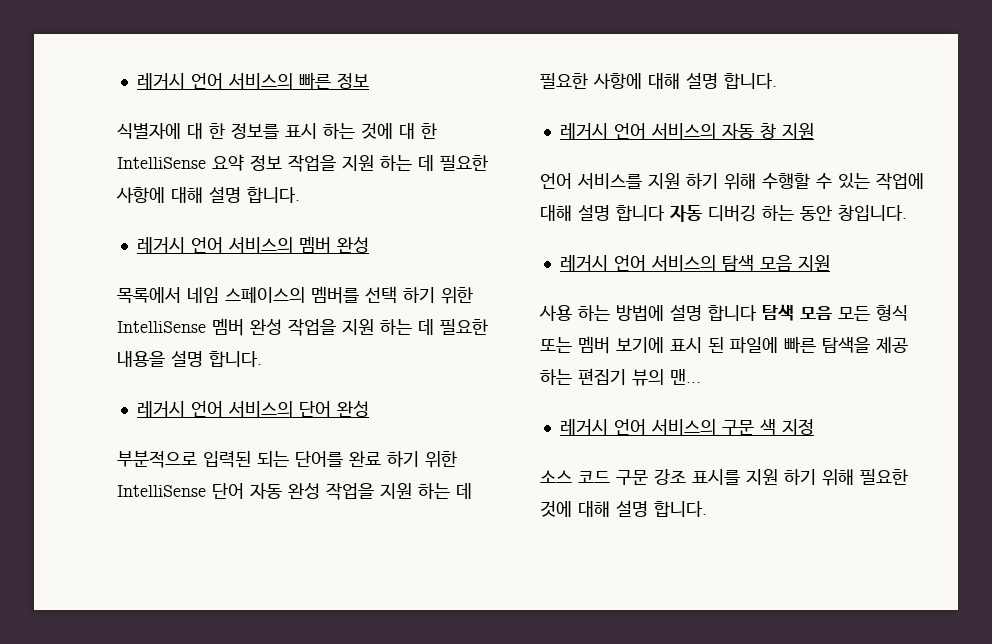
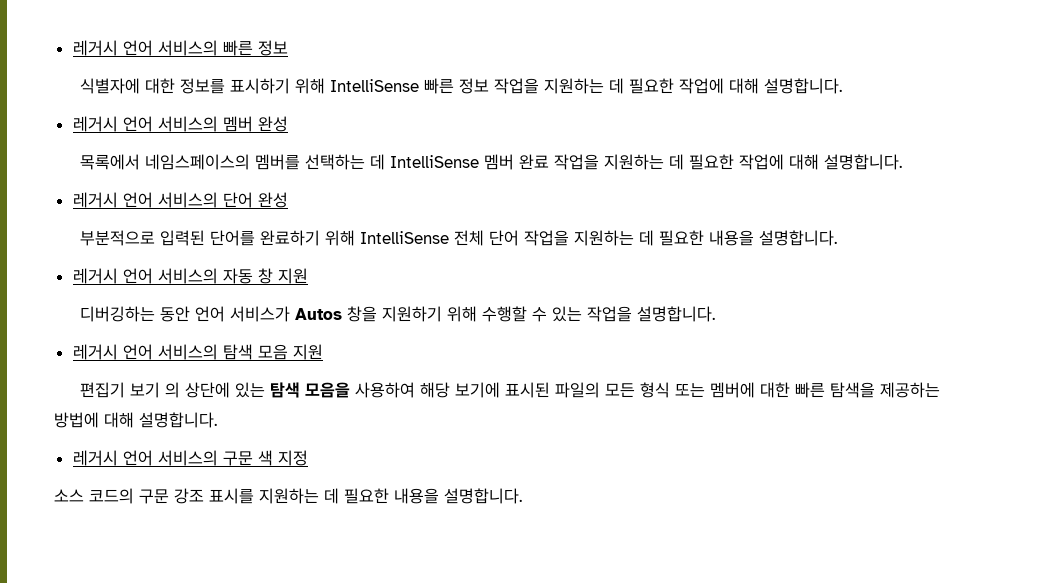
- 식별자에 대 한 정보를 표시 하는 것에 대 한 IntelliSense 요약 정보 작업을 지원 하는 데 필요한 사항에 대해 설명 합니다.
+ 식별자에 대한 정보를 표시하기 위해 IntelliSense 빠른 정보 작업을 지원하는 데 필요한 작업에 대해 설명합니다.
- 목록에서 네임 스페이스의 멤버를 선택 하기 위한 IntelliSense 멤버 완성 작업을 지원 하는 데 필요한 내용을 설명 합니다.
+ 목록에서 네임스페이스의 멤버를 선택하는 데 IntelliSense 멤버 완료 작업을 지원하는 데 필요한 작업에 대해 설명합니다.
- 부분적으로 입력된 되는 단어를 완료 하기 위한 IntelliSense 단어 자동 완성 작업을 지원 하는 데 필요한 사항에 대해 설명 합니다.
+ 부분적으로 입력된 단어를 완료하기 위해 IntelliSense 전체 단어 작업을 지원하는 데 필요한 내용을 설명합니다.
- 언어 서비스를 지원 하기 위해 수행할 수 있는 작업에 대해 설명 합니다 자동 디버깅 하는 동안 창입니다.
+ 디버깅하는 동안 언어 서비스가 Autos 창을 지원하기 위해 수행할 수 있는 작업을 설명합니다.
- 사용 하는 방법에 설명 합니다 탐색 모음 모든 형식 또는 멤버 보기에 표시 된 파일에 빠른 탐색을 제공 하는 편집기 뷰의 맨...
+ 편집기 보기 의 상단에 있는 탐색 모음을 사용하여 해당 보기에 표시된 파일의 모든 형식 또는 멤버에 대한 빠른 탐색을 제공하는 방법에 대해 설명합니다.
- 소스 코드 구문 강조 표시를 지원 하기 위해 필요한 것에 대해 설명 합니다.
+ 소스 코드의 구문 강조 표시를 지원하는 데 필요한 내용을 설명합니다.

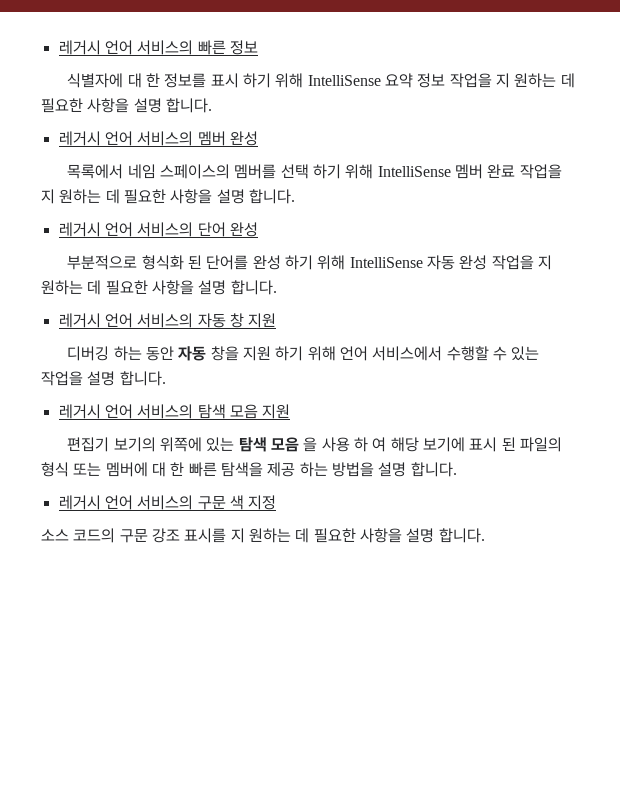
- 식별자에 대한 정보를 표시하기 위해 IntelliSense 빠른 정보 작업을 지원하는 데 필요한 작업에 대해 설명합니다.
+ 식별자에 대 한 정보를 표시 하기 위해 IntelliSense 요약 정보 작업을 지 원하는 데 필요한 사항을 설명 합니다.
- 목록에서 네임스페이스의 멤버를 선택하는 데 IntelliSense 멤버 완료 작업을 지원하는 데 필요한 작업에 대해 설명합니다.
+ 목록에서 네임 스페이스의 멤버를 선택 하기 위해 IntelliSense 멤버 완료 작업을 지 원하는 데 필요한 사항을 설명 합니다.
- 부분적으로 입력된 단어를 완료하기 위해 IntelliSense 전체 단어 작업을 지원하는 데 필요한 내용을 설명합니다.
+ 부분적으로 형식화 된 단어를 완성 하기 위해 IntelliSense 자동 완성 작업을 지 원하는 데 필요한 사항을 설명 합니다.
- 디버깅하는 동안 언어 서비스가 Autos 창을 지원하기 위해 수행할 수 있는 작업을 설명합니다.
+ 디버깅 하는 동안 자동 창을 지원 하기 위해 언어 서비스에서 수행할 수 있는 작업을 설명 합니다.
- 편집기 보기 의 상단에 있는 탐색 모음을 사용하여 해당 보기에 표시된 파일의 모든 형식 또는 멤버에 대한 빠른 탐색을 제공하는 방법에 대해 설명합니다.
+ 편집기 보기의 위쪽에 있는 탐색 모음 을 사용 하 여 해당 보기에 표시 된 파일의 형식 또는 멤버에 대 한 빠른 탐색을 제공 하는 방법을 설명 합니다.
- 소스 코드의 구문 강조 표시를 지원하는 데 필요한 내용을 설명합니다.
+ 소스 코드의 구문 강조 표시를 지 원하는 데 필요한 사항을 설명 합니다.

